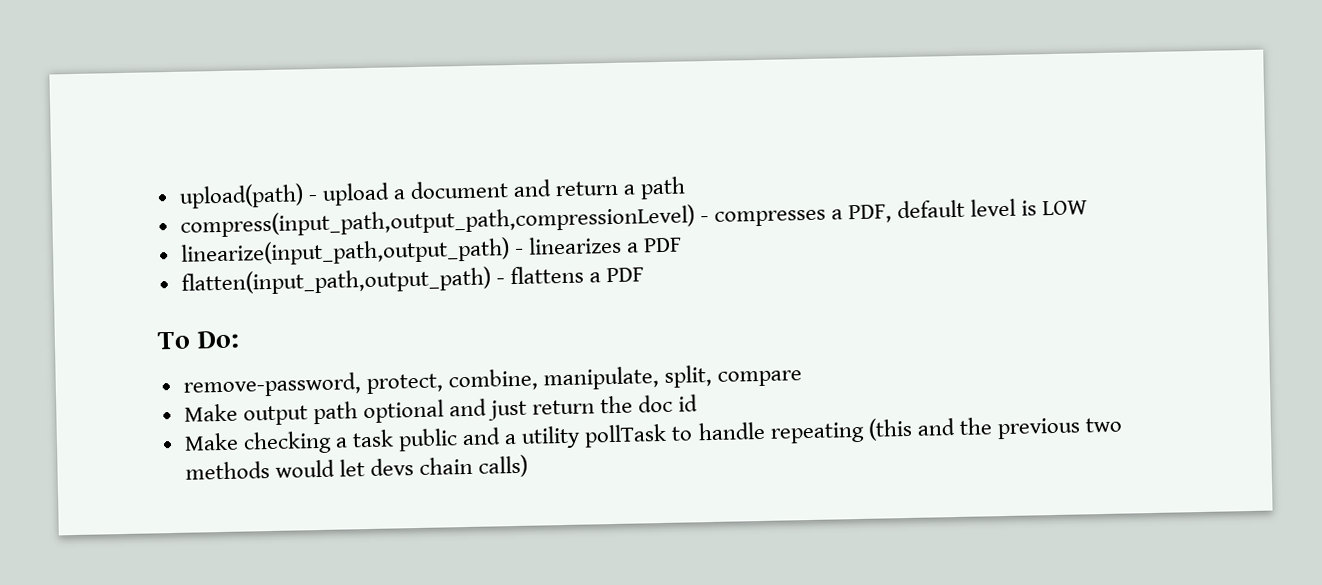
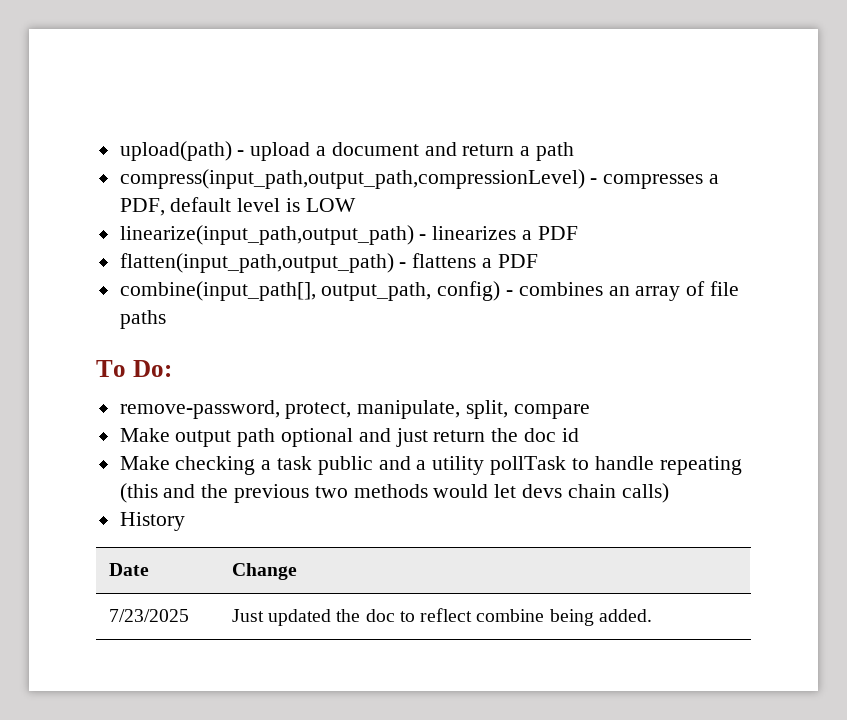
+ combine(input_path[], output_path, config) - combines an array of file paths
- remove-password, protect, combine, manipulate, split, compare
+ remove-password, protect, manipulate, split, compare
+ History
+ Date | Change
+ 7/23/2025 | Just updated the doc to reflect combine being added.

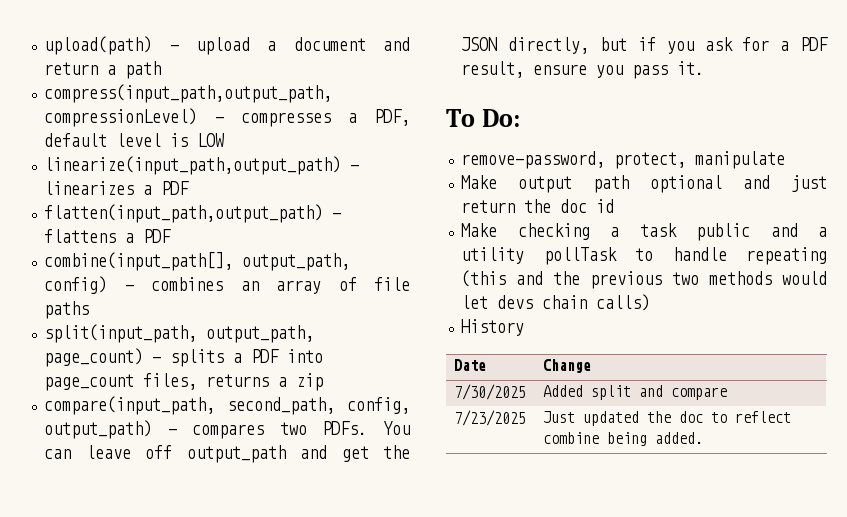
+ split(input_path, output_path, page_count) - splits a PDF into page_count files, returns a zip
+ compare(input_path, second_path, config, output_path) - compares two PDFs. You can leave off output_path and get the JSON directly, but if you ask for a PDF result, ensure you pass it.
- remove-password, protect, manipulate, split, compare
+ remove-password, protect, manipulate
+ 7/30/2025 | Added split and compare

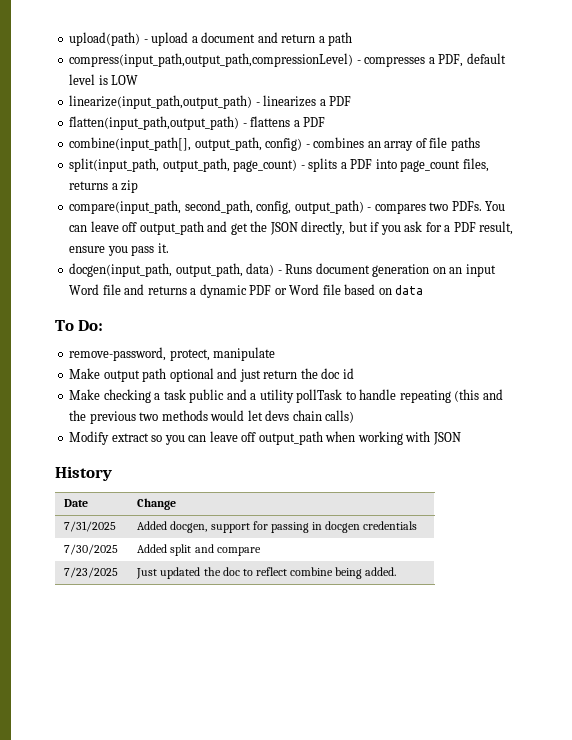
+ docgen(input_path, output_path, data) - Runs document generation on an input Word file and returns a dynamic PDF or Word file based on data
+ Modify extract so you can leave off output_path when working with JSON
  History
  Date | Change
+ 7/31/2025 | Added docgen, support for passing in docgen credentials

